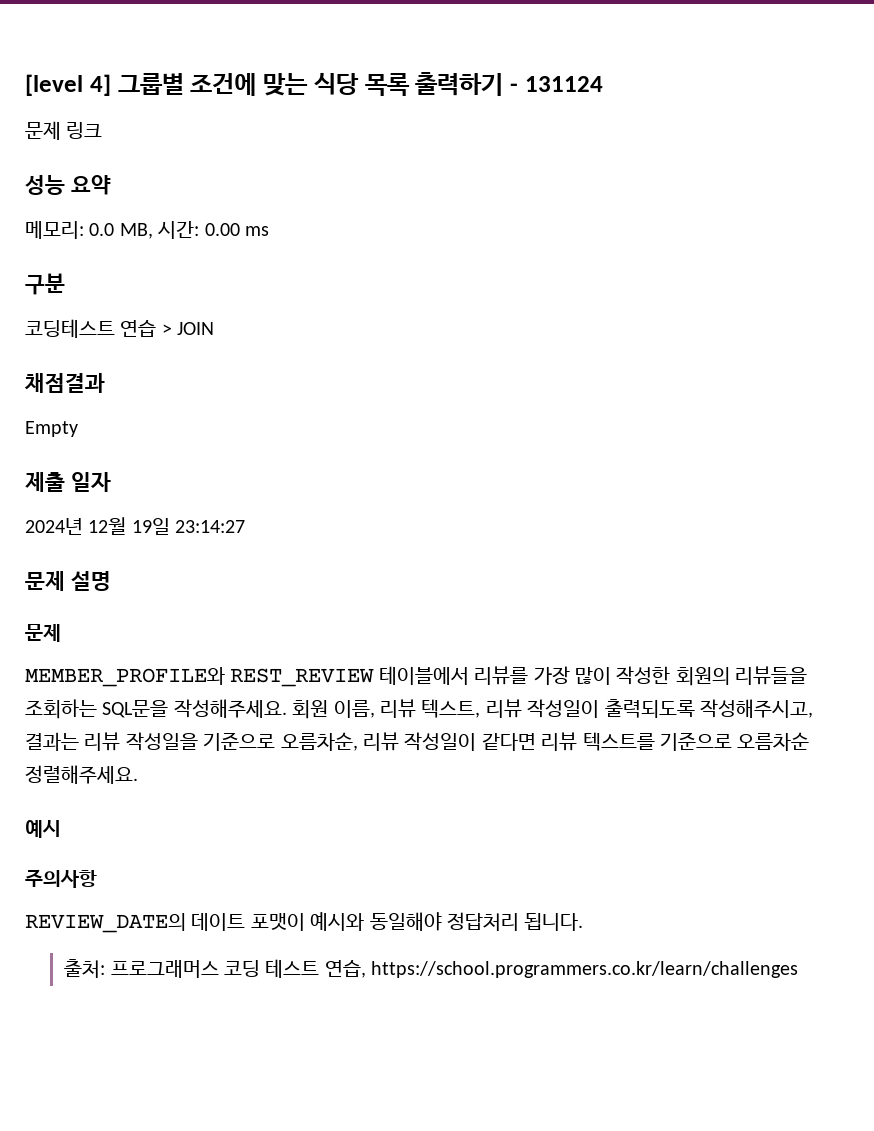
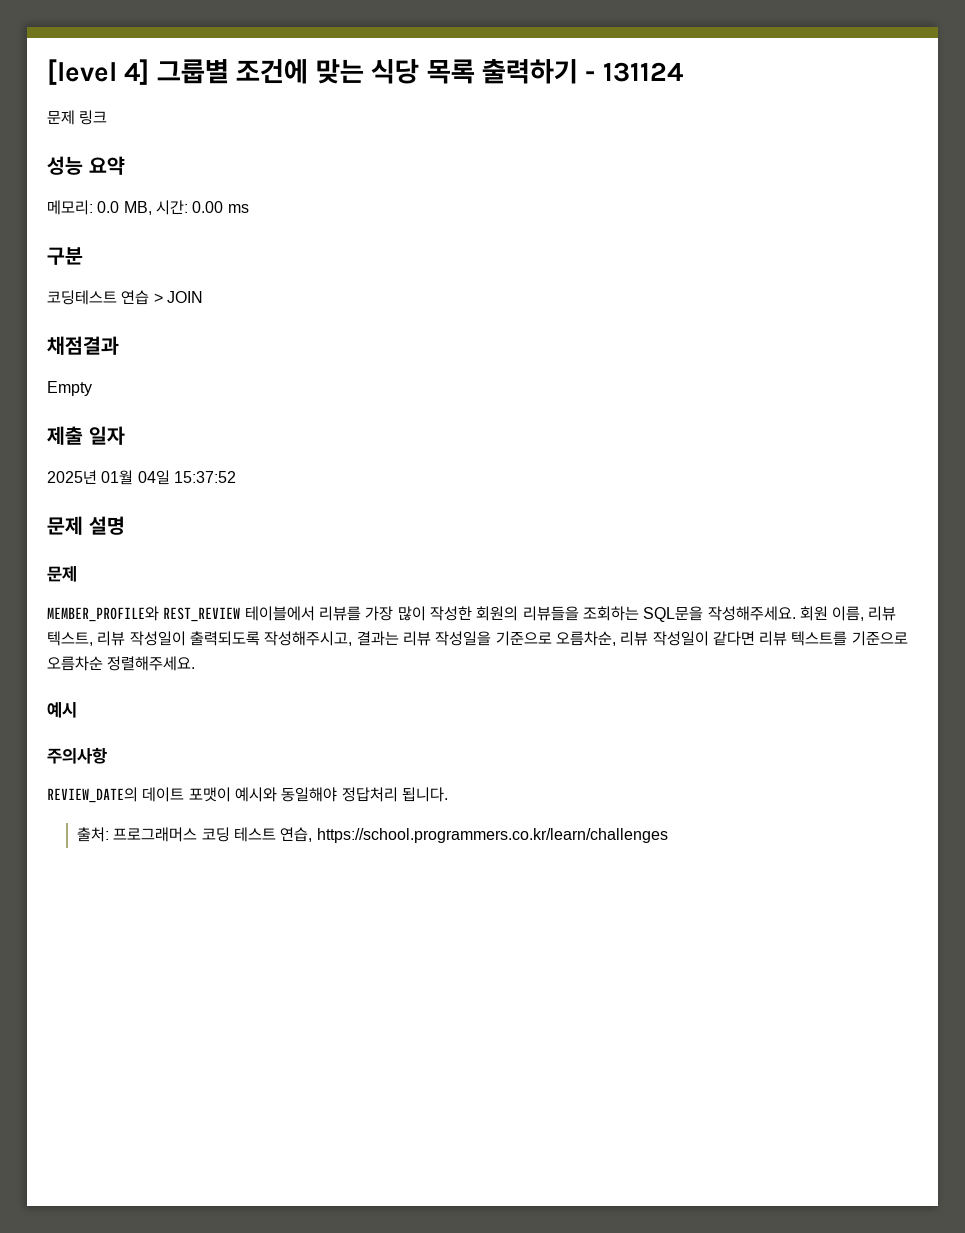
- 2024년 12월 19일 23:14:27
+ 2025년 01월 04일 15:37:52

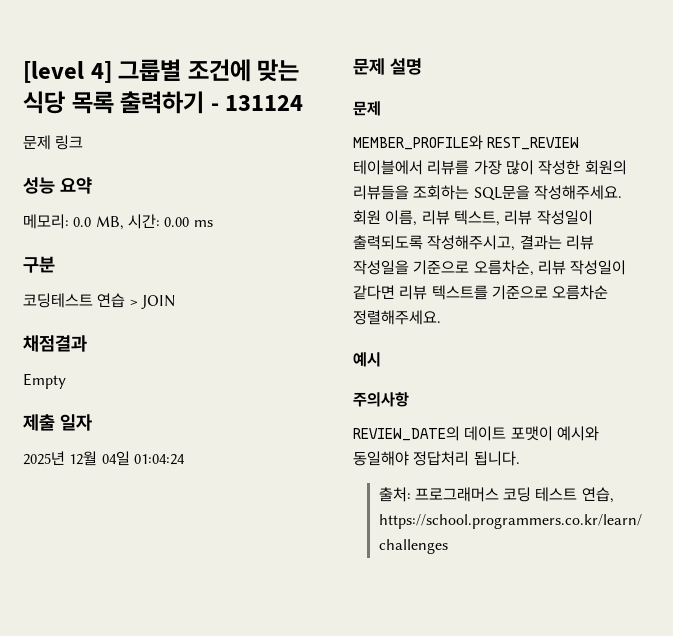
- 2025년 01월 04일 15:37:52
+ 2025년 12월 04일 01:04:24

